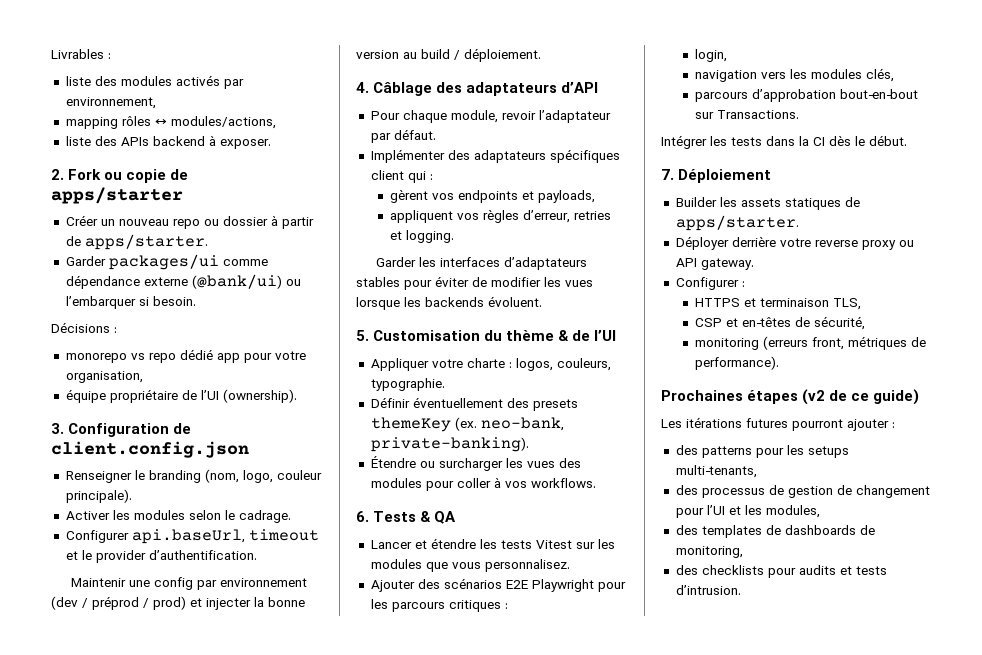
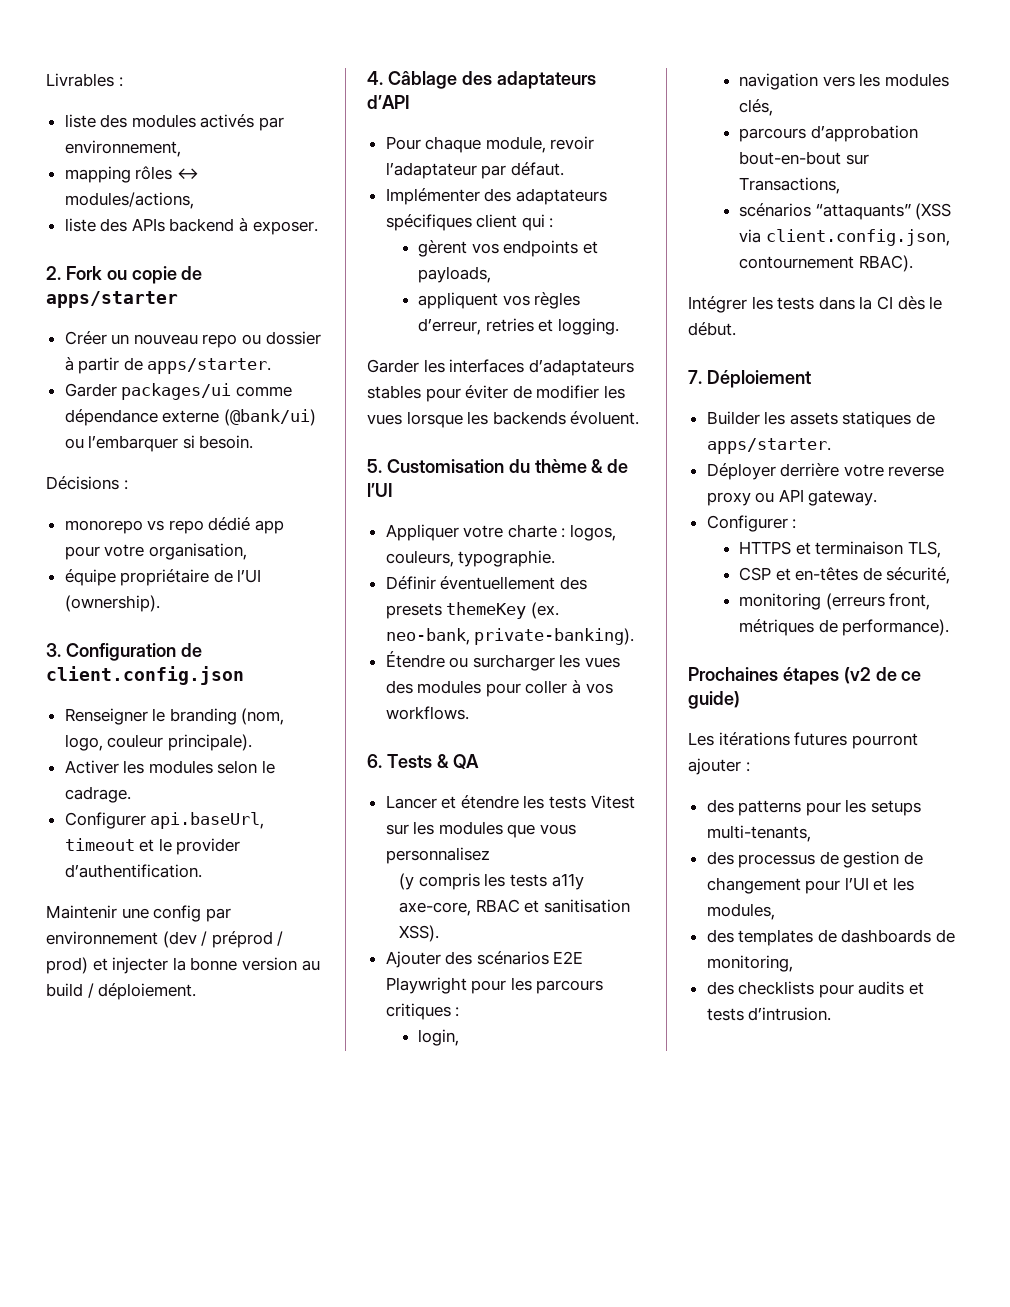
- Lancer et étendre les tests Vitest sur les modules que vous personnalisez.
+ Lancer et étendre les tests Vitest sur les modules que vous personnalisez
+ (y compris les tests a11y axe-core, RBAC et sanitisation XSS).
- parcours d’approbation bout‑en‑bout sur Transactions.
+ parcours d’approbation bout‑en‑bout sur Transactions,
+ scénarios “attaquants” (XSS via client.config.json, contournement RBAC).

